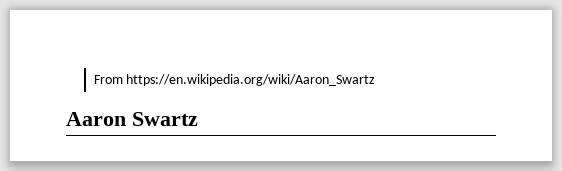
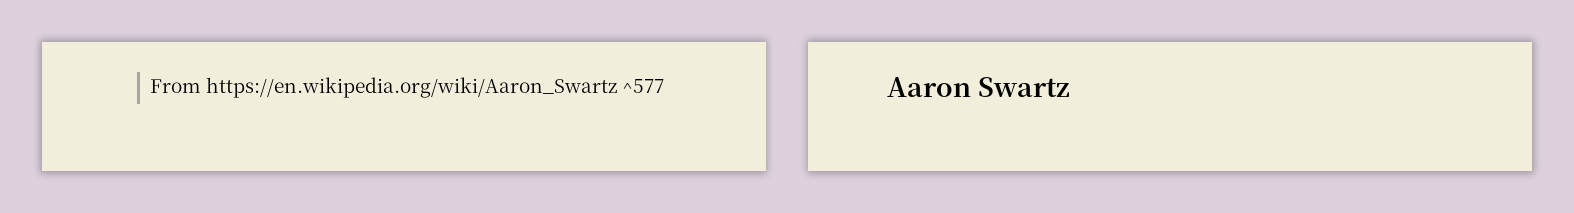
- From https://en.wikipedia.org/wiki/Aaron_Swartz
+ From https://en.wikipedia.org/wiki/Aaron_Swartz ^577

